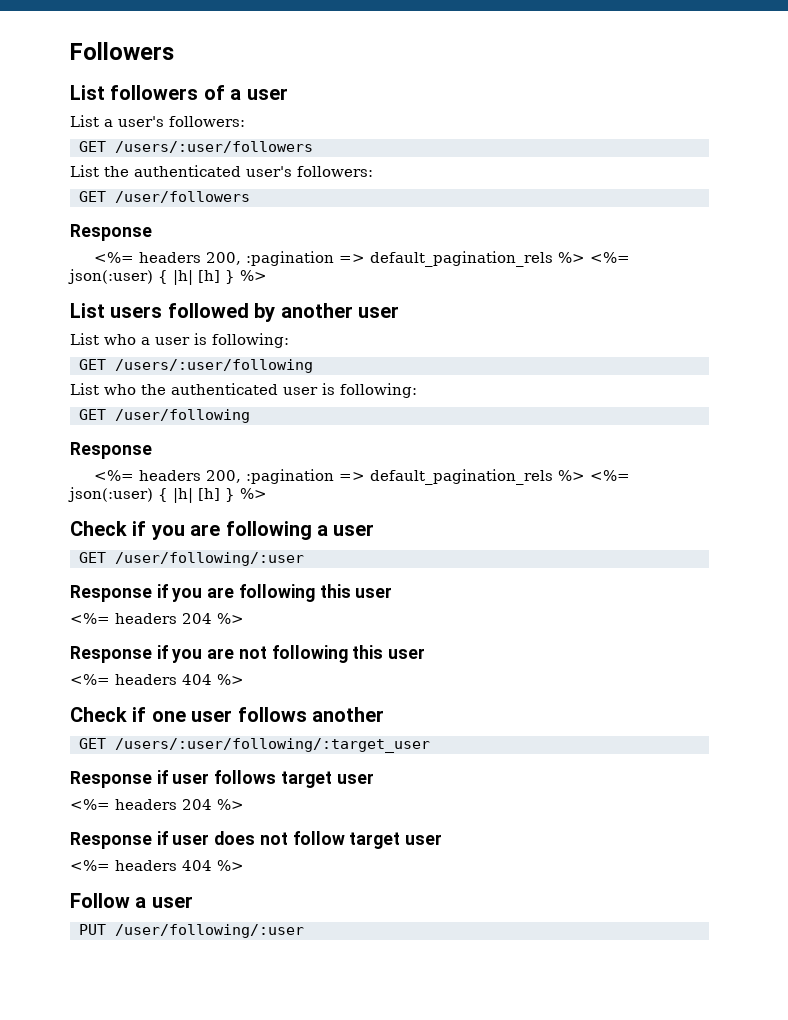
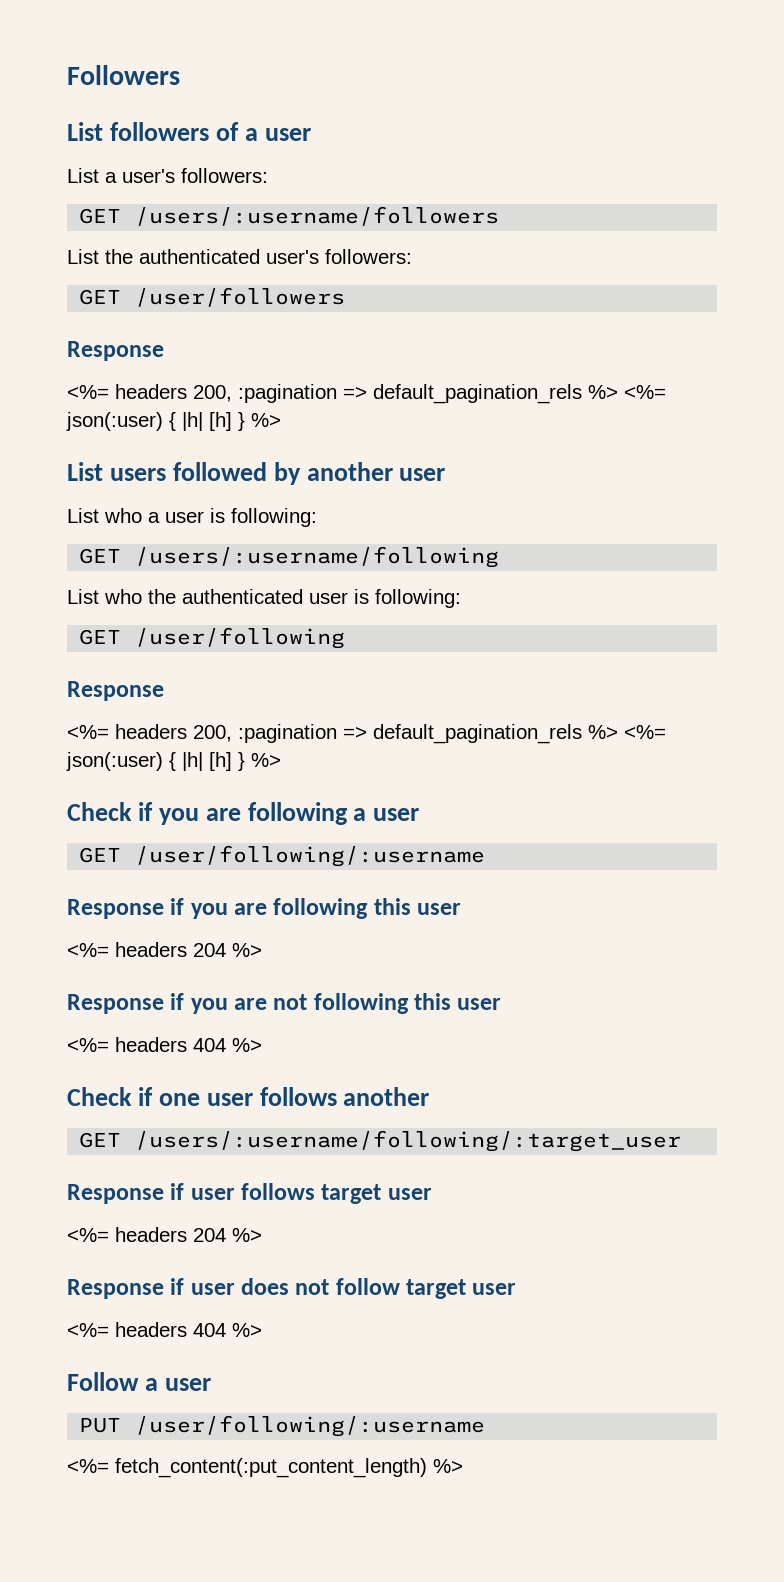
- GET /users/:user/followers
+ GET /users/:username/followers
- GET /users/:user/following
+ GET /users/:username/following
- GET /user/following/:user
+ GET /user/following/:username
- GET /users/:user/following/:target_user
+ GET /users/:username/following/:target_user
- PUT /user/following/:user
+ PUT /user/following/:username
+ <%= fetch_content(:put_content_length) %>

